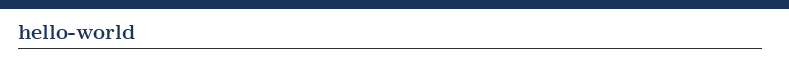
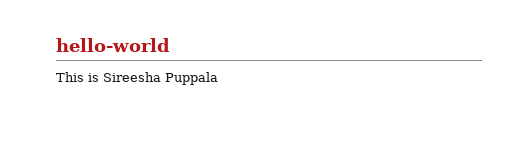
+ This is Sireesha Puppala

